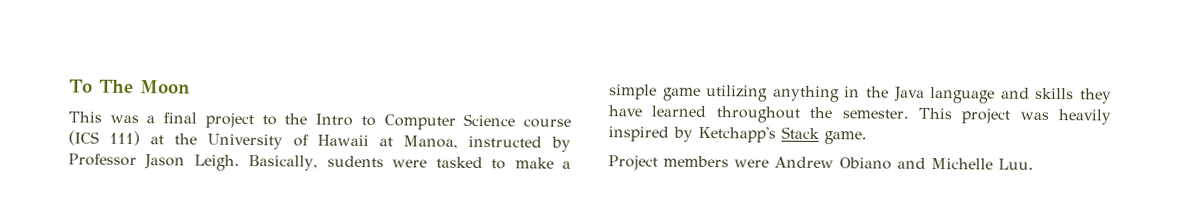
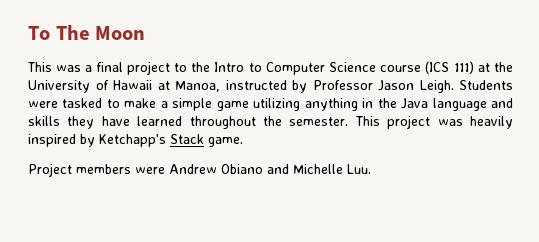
- Basically, sudents were tasked to make a simple game utilizing anything in the Java language and skills they have learned throughout the semester.
+ Students were tasked to make a simple game utilizing anything in the Java language and skills they have learned throughout the semester.

